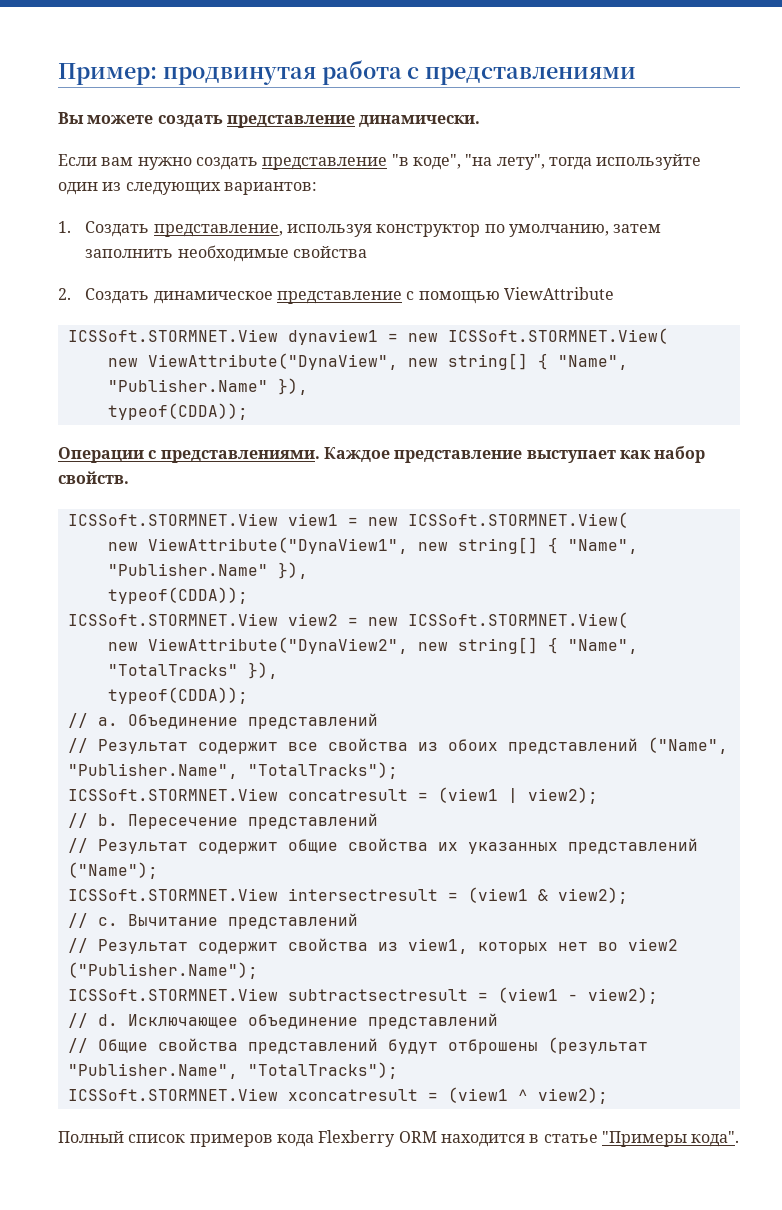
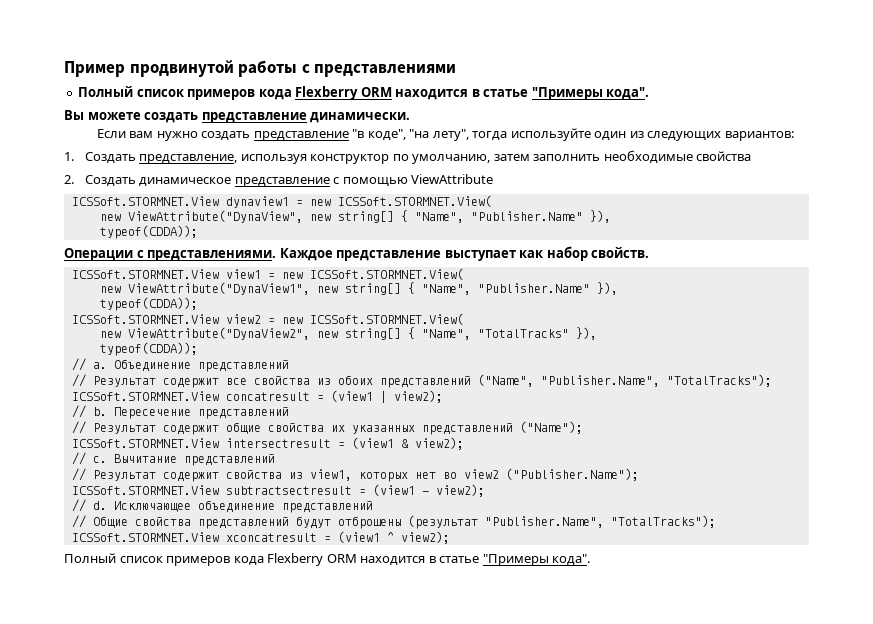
- Пример: продвинутая работа с представлениями
+ Пример продвинутой работы с представлениями
+ Полный список примеров кода Flexberry ORM находится в статье "Примеры кода".

